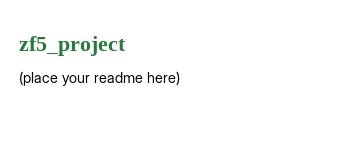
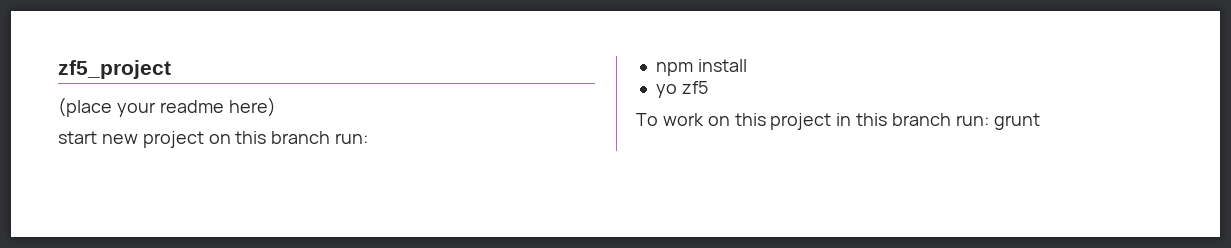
+ start new project on this branch run:
+ npm install
+ yo zf5
+ To work on this project in this branch run: grunt

